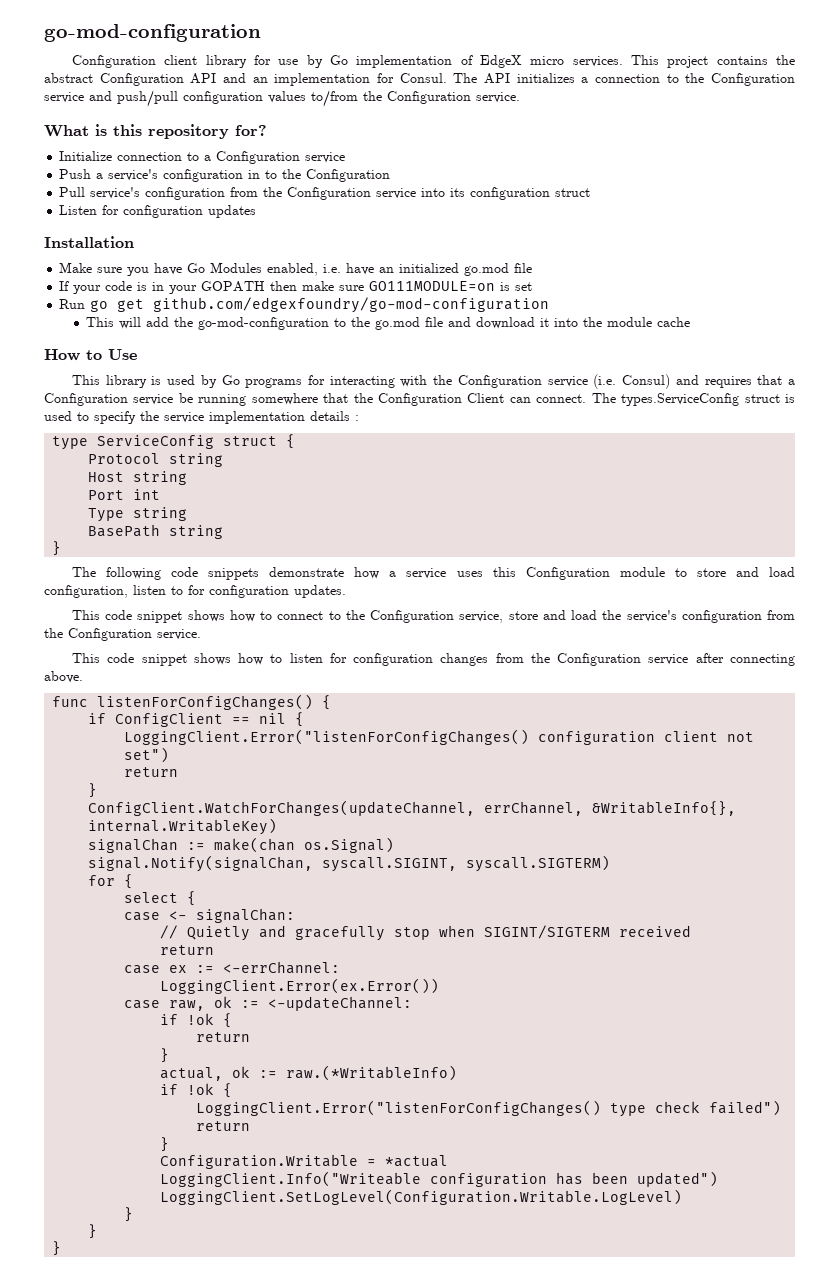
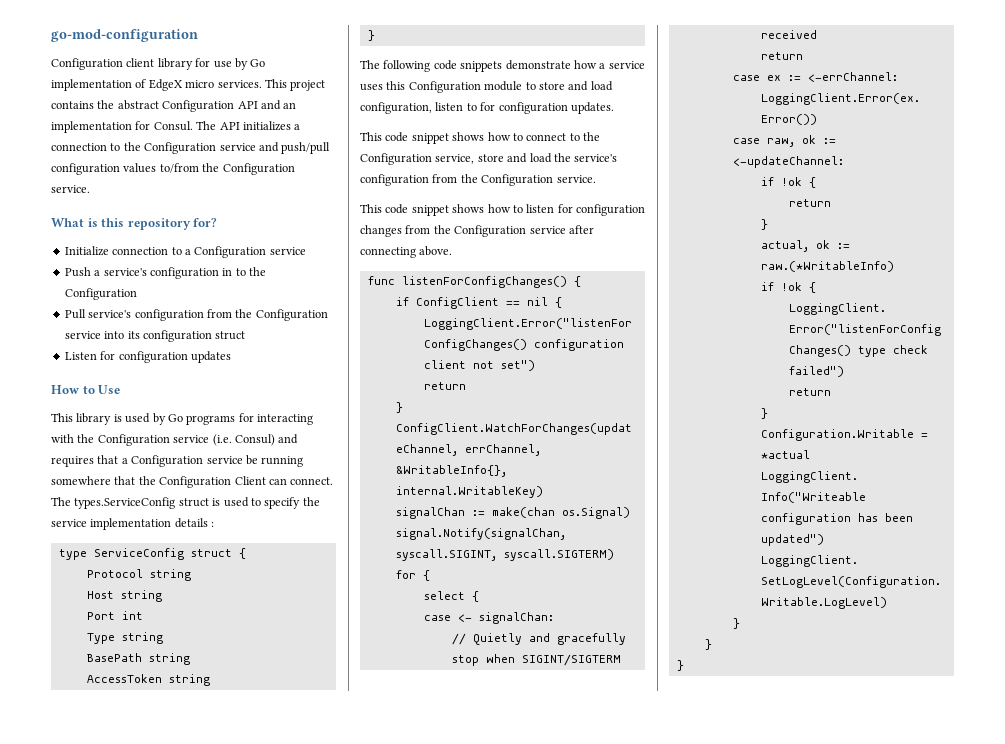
- Installation
- Make sure you have Go Modules enabled, i.e. have an initialized go.mod file
- If your code is in your GOPATH then make sure GO111MODULE=on is set
- Run go get github.com/edgexfoundry/go-mod-configuration
- This will add the go-mod-configuration to the go.mod file and download it into the module cache
+ AccessToken string

